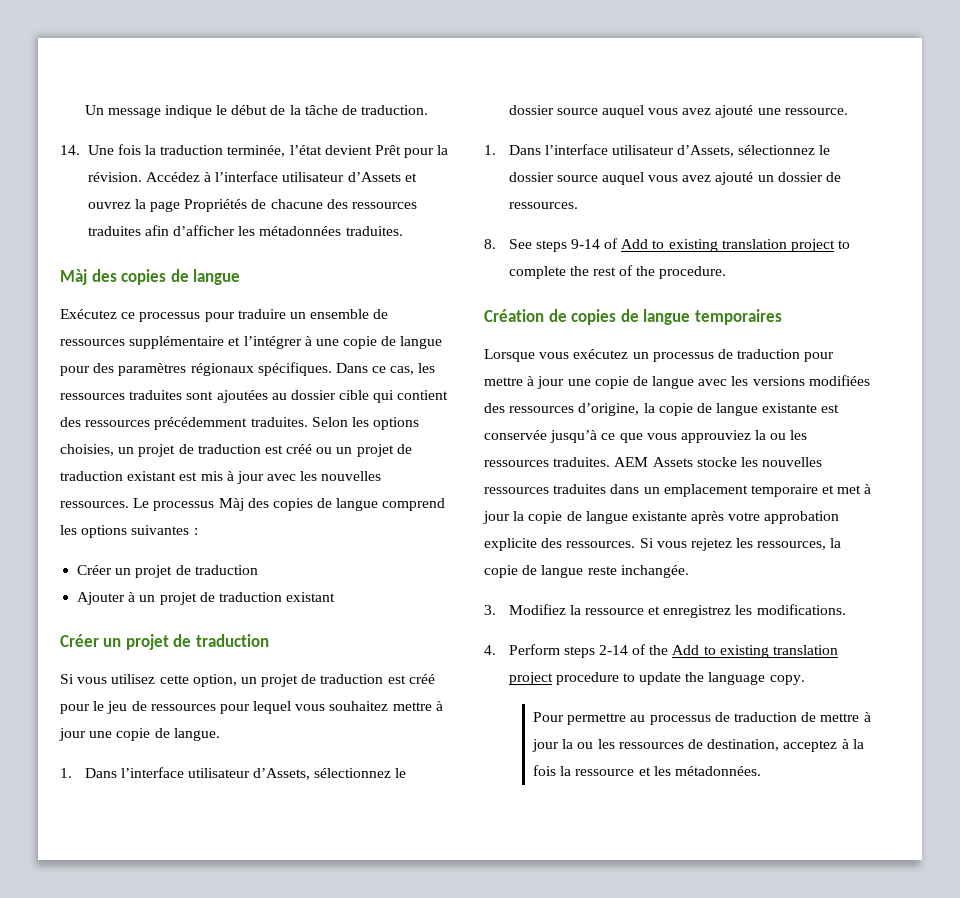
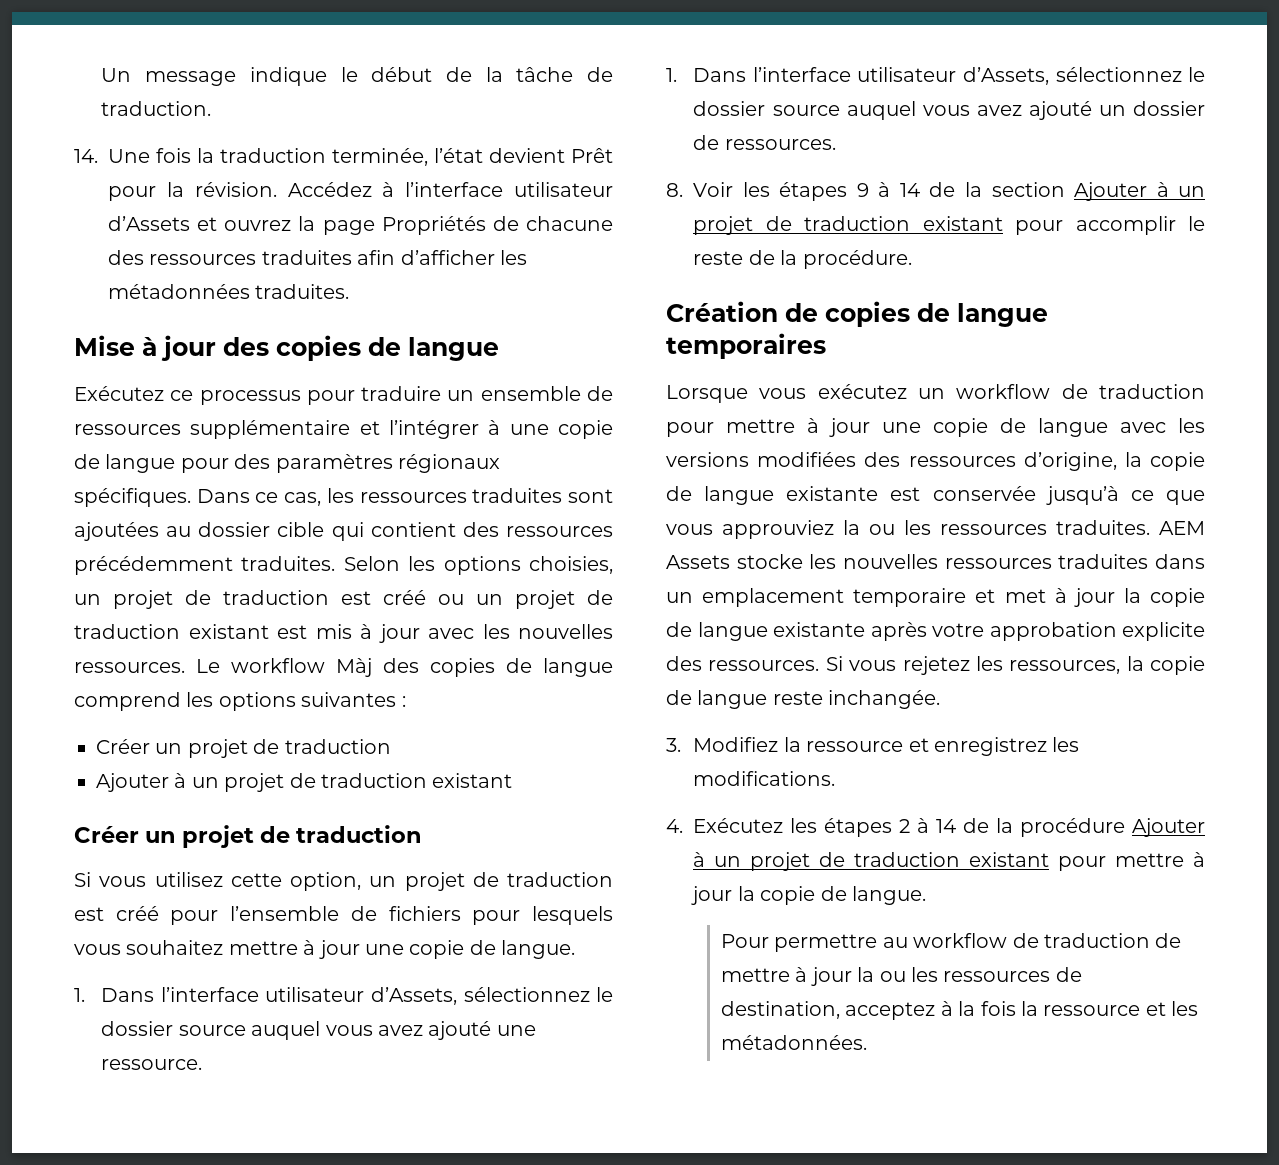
  Accédez à l’interface utilisateur d’Assets et ouvrez la page Propriétés de chacune des ressources traduites afin d’afficher les métadonnées traduites.
- Màj des copies de langue
+ Mise à jour des copies de langue
- Le processus Màj des copies de langue comprend les options suivantes :
+ Le workflow Màj des copies de langue comprend les options suivantes :
- Si vous utilisez cette option, un projet de traduction est créé pour le jeu de ressources pour lequel vous souhaitez mettre à jour une copie de langue.
+ Si vous utilisez cette option, un projet de traduction est créé pour l’ensemble de fichiers pour lesquels vous souhaitez mettre à jour une copie de langue.
- 8. See steps 9-14 of Add to existing translation project to complete the rest of the procedure.
+ 8. Voir les étapes 9 à 14 de la section Ajouter à un projet de traduction existant pour accomplir le reste de la procédure.
- Lorsque vous exécutez un processus de traduction pour mettre à jour une copie de langue avec les versions modifiées des ressources d’origine, la copie de langue existante est conservée jusqu’à ce que vous approuviez la ou les ressources traduites.
+ Lorsque vous exécutez un workflow de traduction pour mettre à jour une copie de langue avec les versions modifiées des ressources d’origine, la copie de langue existante est conservée jusqu’à ce que vous approuviez la ou les ressources traduites.
- 4. Perform steps 2-14 of the Add to existing translation project procedure to update the language copy.
+ 4. Exécutez les étapes 2 à 14 de la procédure Ajouter à un projet de traduction existant pour mettre à jour la copie de langue.
- Pour permettre au processus de traduction de mettre à jour la ou les ressources de destination, acceptez à la fois la ressource et les métadonnées.
+ Pour permettre au workflow de traduction de mettre à jour la ou les ressources de destination, acceptez à la fois la ressource et les métadonnées.

